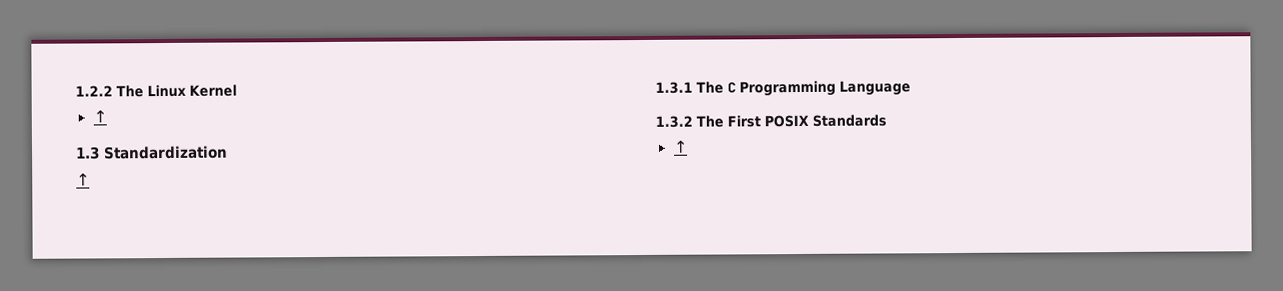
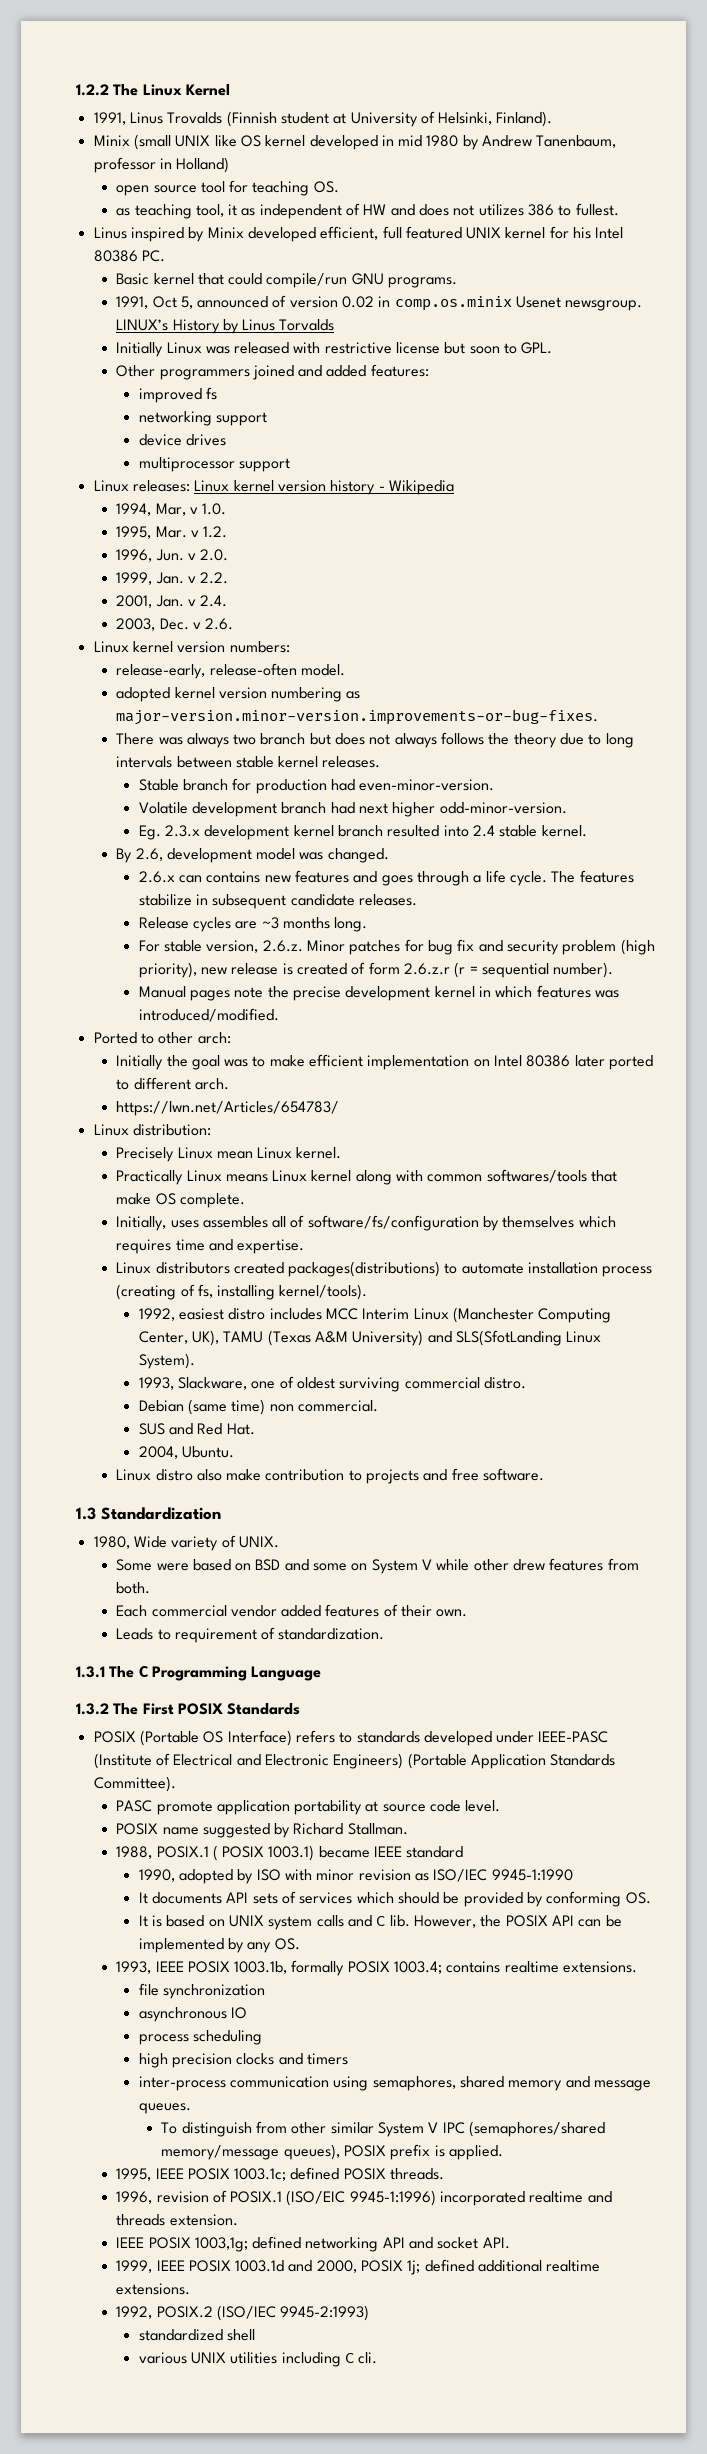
  1.2.2 The Linux Kernel
- ↑
+ 1991, Linus Trovalds (Finnish student at University of Helsinki, Finland).
+ Minix (small UNIX like OS kernel developed in mid 1980 by Andrew Tanenbaum, professor in Holland)
+ open source tool for teaching OS.
+ as teaching tool, it as independent of HW and does not utilizes 386 to fullest.
+ Linus inspired by Minix developed efficient, full featured UNIX kernel for his Intel 80386 PC.
+ Basic kernel that could compile/run GNU programs.
+ 1991, Oct 5, announced of version 0.02 in comp.os.minix Usenet newsgroup. LINUX’s History by Linus Torvalds
+ Initially Linux was released with restrictive license but soon to GPL.
+ Other programmers joined and added features:
+ improved fs
+ networking support
+ device drives
+ multiprocessor support
+ Linux releases: Linux kernel version history - Wikipedia
+ 1994, Mar, v 1.0.
+ 1995, Mar. v 1.2.
+ 1996, Jun. v 2.0.
+ 1999, Jan. v 2.2.
+ 2001, Jan. v 2.4.
+ 2003, Dec. v 2.6.
+ Linux kernel version numbers:
+ release-early, release-often model.
+ adopted kernel version numbering as major-version.minor-version.improvements-or-bug-fixes.
+ There was always two branch but does not always follows the theory due to long intervals between stable kernel releases.
+ Stable branch for production had even-minor-version.
+ Volatile development branch had next higher odd-minor-version.
+ Eg. 2.3.x development kernel branch resulted into 2.4 stable kernel.
+ By 2.6, development model was changed.
+ 2.6.x can contains new features and goes through a life cycle. The features stabilize in subsequent candidate releases.
+ Release cycles are ~3 months long.
+ For stable version, 2.6.z. Minor patches for bug fix and security problem (high priority), new release is created of form 2.6.z.r (r = sequential number).
+ Manual pages note the precise development kernel in which features was introduced/modified.
+ Ported to other arch:
+ Initially the goal was to make efficient implementation on Intel 80386 later ported to different arch.
+ https://lwn.net/Articles/654783/
+ Linux distribution:
+ Precisely Linux mean Linux kernel.
+ Practically Linux means Linux kernel along with common softwares/tools that make OS complete.
+ Initially, uses assembles all of software/fs/configuration by themselves which requires time and expertise.
+ Linux distributors created packages(distributions) to automate installation process (creating of fs, installing kernel/tools).
+ 1992, easiest distro includes MCC Interim Linux (Manchester Computing Center, UK), TAMU (Texas A&M University) and SLS(SfotLanding Linux System).
+ 1993, Slackware, one of oldest surviving commercial distro.
+ Debian (same time) non commercial.
+ SUS and Red Hat.
+ 2004, Ubuntu.
+ Linux distro also make contribution to projects and free software.
  1.3 Standardization
- ↑
+ 1980, Wide variety of UNIX.
+ Some were based on BSD and some on System V while other drew features from both.
+ Each commercial vendor added features of their own.
+ Leads to requirement of standardization.
  1.3.2 The First POSIX Standards
- ↑
+ POSIX (Portable OS Interface) refers to standards developed under IEEE-PASC (Institute of Electrical and Electronic Engineers) (Portable Application Standards Committee).
+ PASC promote application portability at source code level.
+ POSIX name suggested by Richard Stallman.
+ 1988, POSIX.1 ( POSIX 1003.1) became IEEE standard
+ 1990, adopted by ISO with minor revision as ISO/IEC 9945-1:1990
+ It documents API sets of services which should be provided by conforming OS.
+ It is based on UNIX system calls and C lib. However, the POSIX API can be implemented by any OS.
+ 1993, IEEE POSIX 1003.1b, formally POSIX 1003.4; contains realtime extensions.
+ file synchronization
+ asynchronous IO
+ process scheduling
+ high precision clocks and timers
+ inter-process communication using semaphores, shared memory and message queues.
+ To distinguish from other similar System V IPC (semaphores/shared memory/message queues), POSIX prefix is applied.
+ 1995, IEEE POSIX 1003.1c; defined POSIX threads.
+ 1996, revision of POSIX.1 (ISO/EIC 9945-1:1996) incorporated realtime and threads extension.
+ IEEE POSIX 1003,1g; defined networking API and socket API.
+ 1999, IEEE POSIX 1003.1d and 2000, POSIX 1j; defined additional realtime extensions.
+ 1992, POSIX.2 (ISO/IEC 9945-2:1993)
+ standardized shell
+ various UNIX utilities including C cli.

